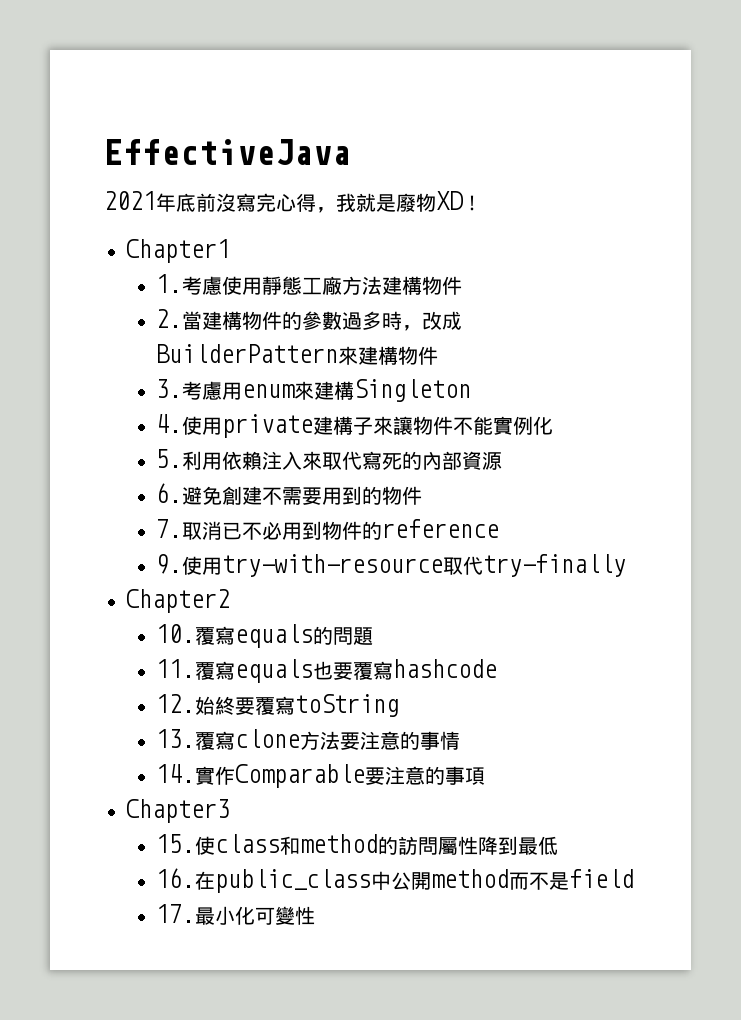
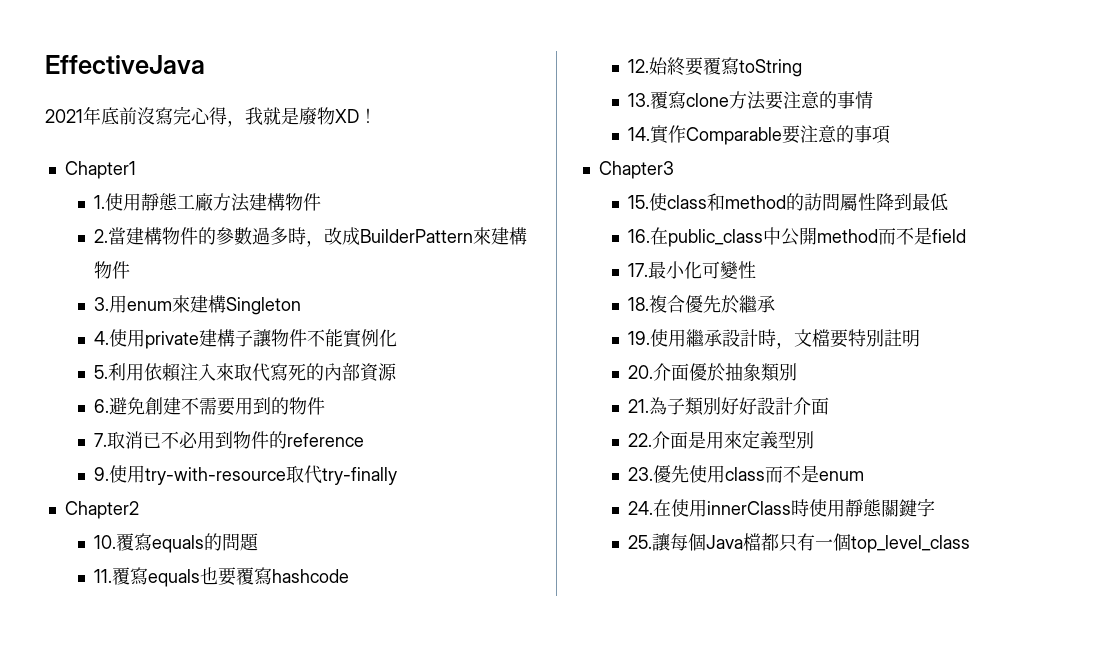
- 1.考慮使用靜態工廠方法建構物件
+ 1.使用靜態工廠方法建構物件
- 3.考慮用enum來建構Singleton
+ 3.用enum來建構Singleton
- 4.使用private建構子來讓物件不能實例化
+ 4.使用private建構子讓物件不能實例化
+ 18.複合優先於繼承
+ 19.使用繼承設計時，文檔要特別註明
+ 20.介面優於抽象類別
+ 21.為子類別好好設計介面
+ 22.介面是用來定義型別
+ 23.優先使用class而不是enum
+ 24.在使用innerClass時使用靜態關鍵字
+ 25.讓每個Java檔都只有一個top_level_class

